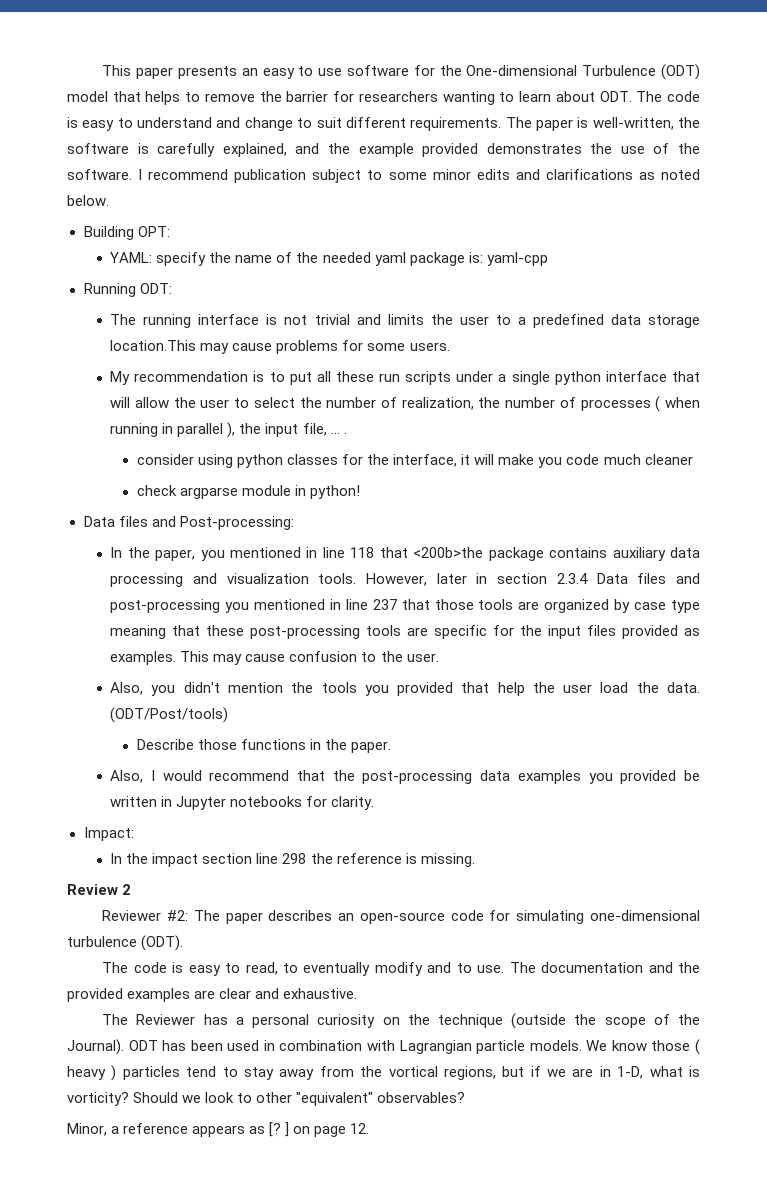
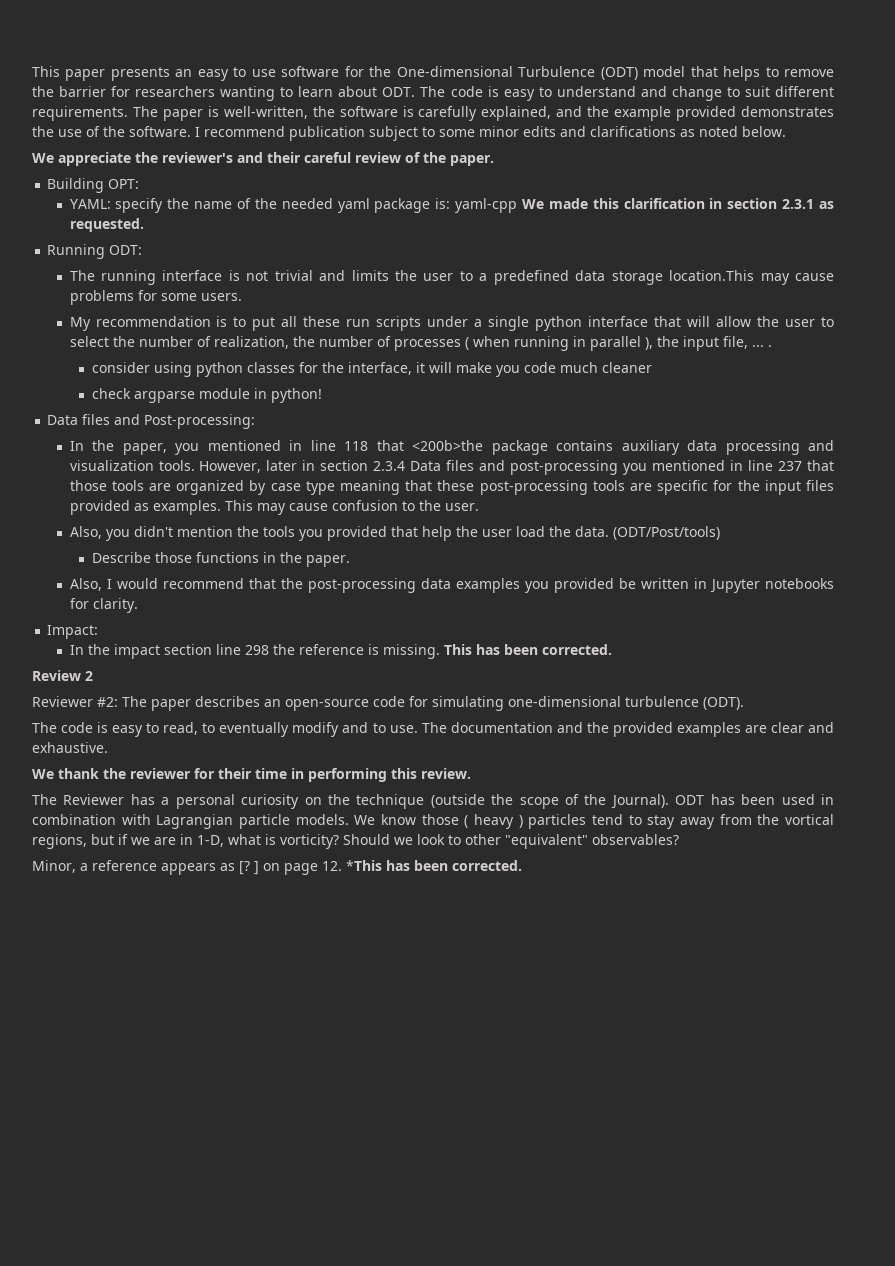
+ We appreciate the reviewer's and their careful review of the paper.
- YAML: specify the name of the needed yaml package is: yaml-cpp
+ YAML: specify the name of the needed yaml package is: yaml-cpp We made this clarification in section 2.3.1 as requested.
+ This has been corrected.
+ We thank the reviewer for their time in performing this review.
- Minor, a reference appears as [? ] on page 12.
+ Minor, a reference appears as [? ] on page 12. *This has been corrected.

